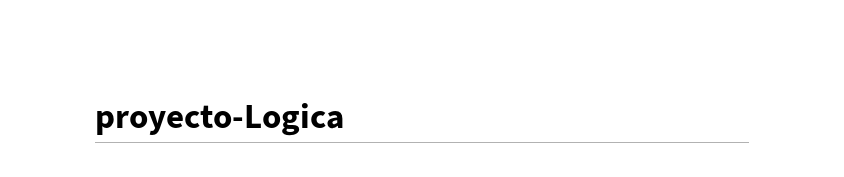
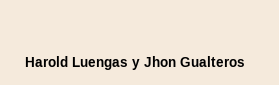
- proyecto-Logica
+ Harold Luengas y Jhon Gualteros

